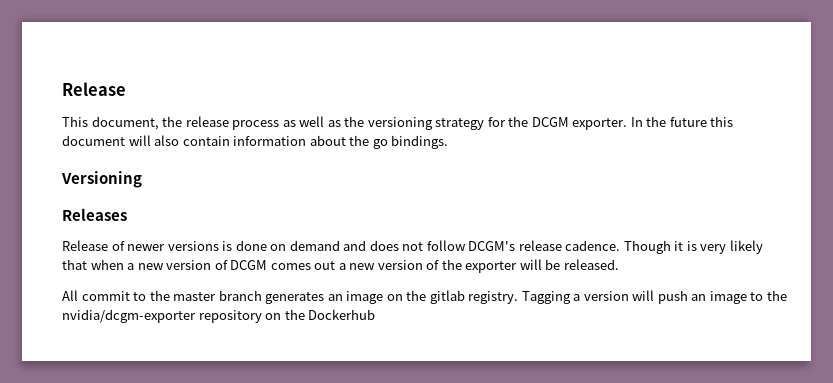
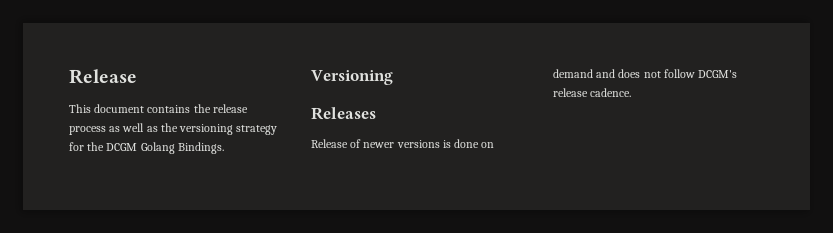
- This document, the release process as well as the versioning strategy for the DCGM exporter. In the future this document will also contain information about the go bindings.
+ This document contains the release process as well as the versioning strategy for the DCGM Golang Bindings.
- Though it is very likely that when a new version of DCGM comes out a new version of the exporter will be released.
- All commit to the master branch generates an image on the gitlab registry. Tagging a version will push an image to the nvidia/dcgm-exporter repository on the Dockerhub

